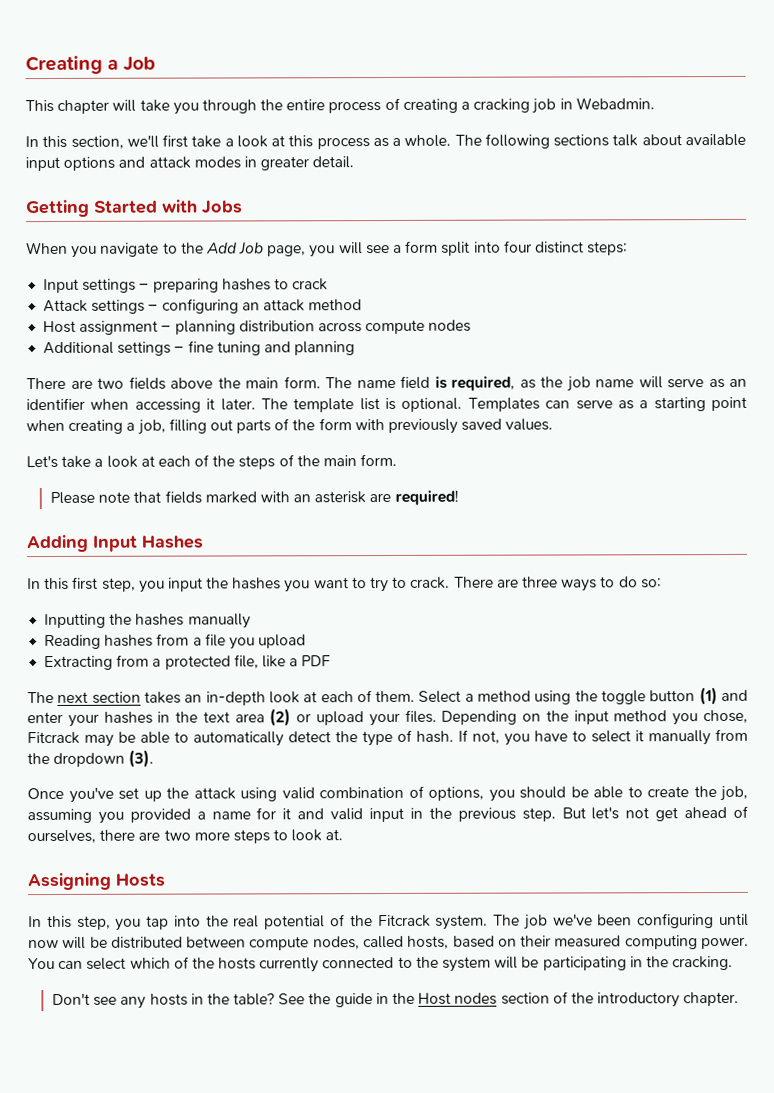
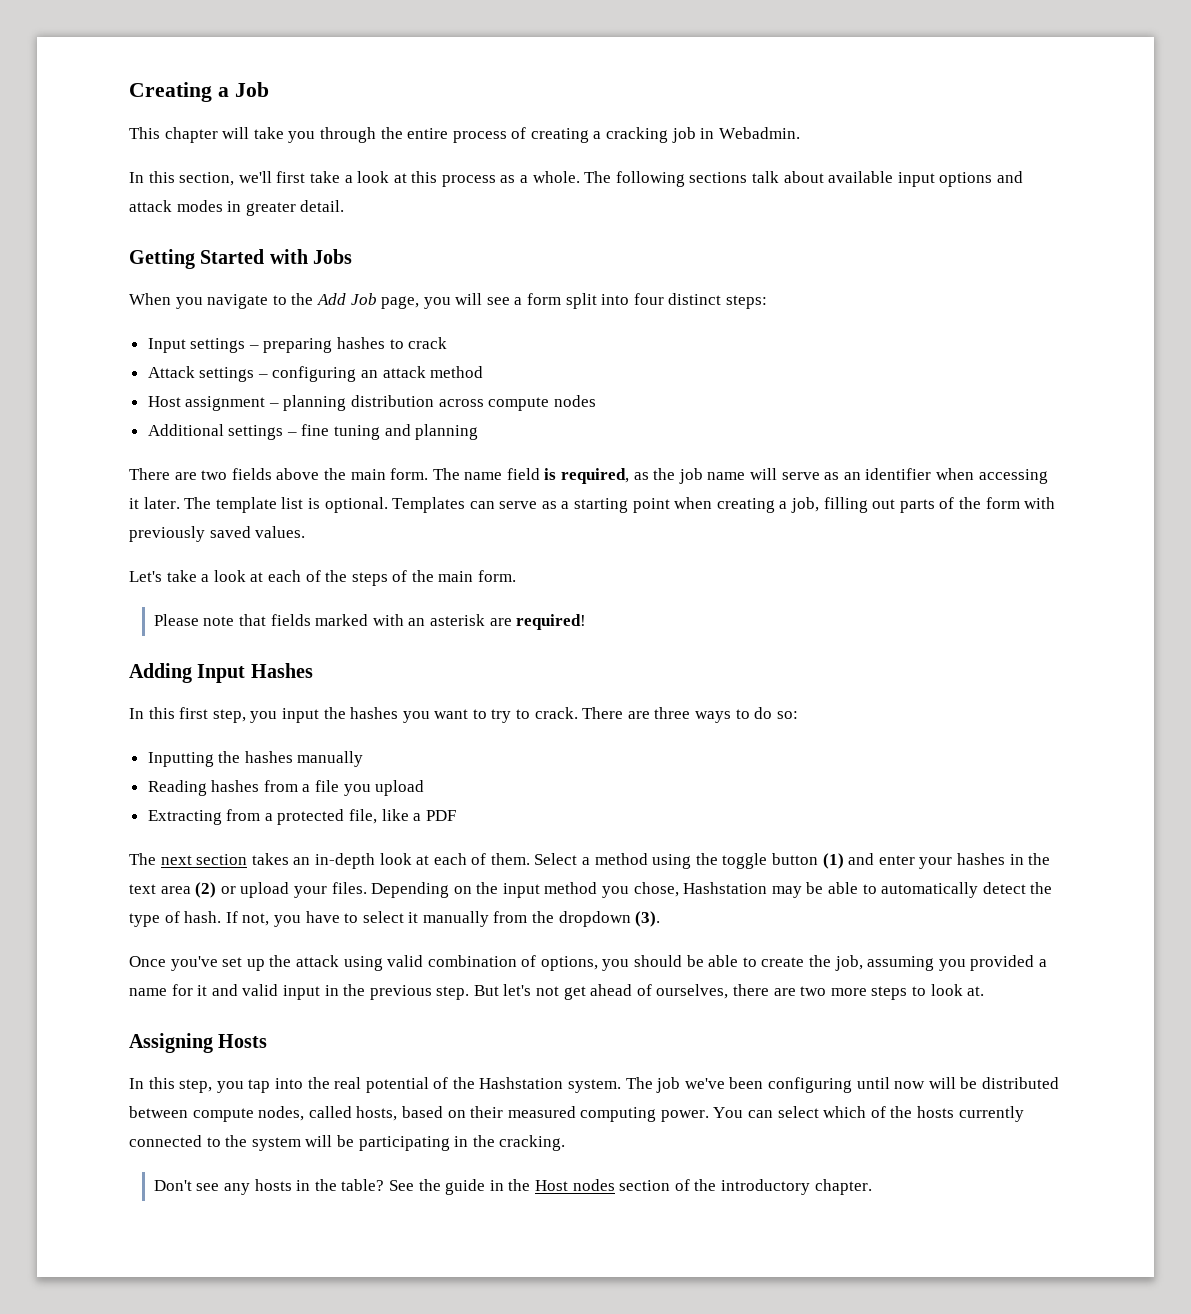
- Depending on the input method you chose, Fitcrack may be able to automatically detect the type of hash.
+ Depending on the input method you chose, Hashstation may be able to automatically detect the type of hash.
- In this step, you tap into the real potential of the Fitcrack system.
+ In this step, you tap into the real potential of the Hashstation system.

